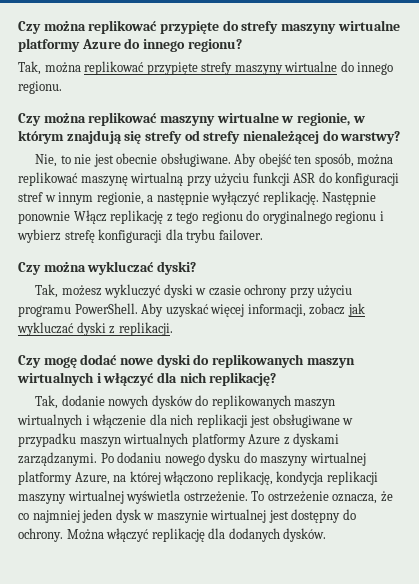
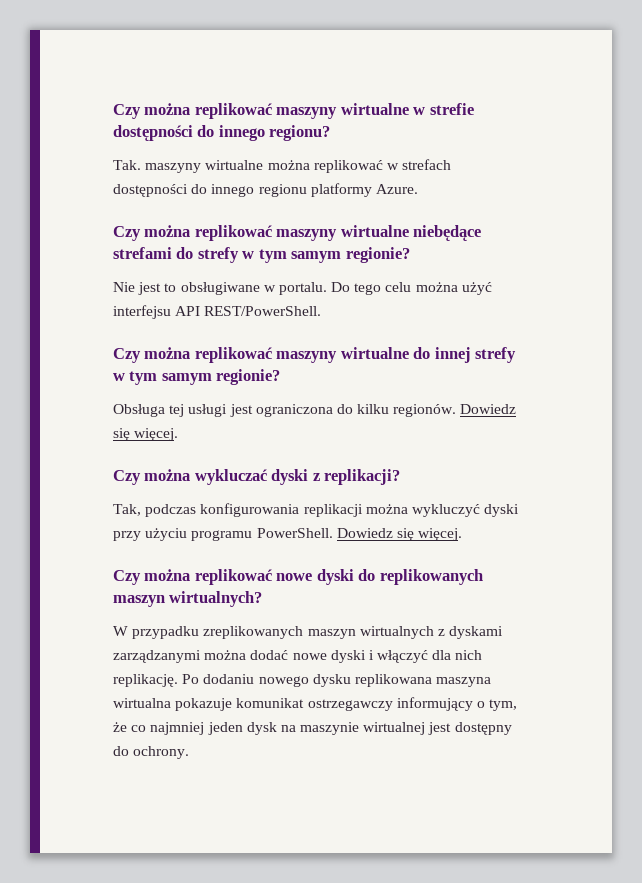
- Czy można replikować przypięte do strefy maszyny wirtualne platformy Azure do innego regionu?
- Tak, można replikować przypięte strefy maszyny wirtualne do innego regionu.
- Czy można replikować maszyny wirtualne w regionie, w którym znajdują się strefy od strefy nienależącej do warstwy?
- Nie, to nie jest obecnie obsługiwane. Aby obejść ten sposób, można replikować maszynę wirtualną przy użyciu funkcji ASR do konfiguracji stref w innym regionie, a następnie wyłączyć replikację. Następnie ponownie Włącz replikację z tego regionu do oryginalnego regionu i wybierz strefę konfiguracji dla trybu failover.
- Czy można wykluczać dyski?
- Tak, możesz wykluczyć dyski w czasie ochrony przy użyciu programu PowerShell. Aby uzyskać więcej informacji, zobacz jak wykluczać dyski z replikacji.
- Czy mogę dodać nowe dyski do replikowanych maszyn wirtualnych i włączyć dla nich replikację?
- Tak, dodanie nowych dysków do replikowanych maszyn wirtualnych i włączenie dla nich replikacji jest obsługiwane w przypadku maszyn wirtualnych platformy Azure z dyskami zarządzanymi. Po dodaniu nowego dysku do maszyny wirtualnej platformy Azure, na której włączono replikację, kondycja replikacji maszyny wirtualnej wyświetla ostrzeżenie. To ostrzeżenie oznacza, że co najmniej jeden dysk w maszynie wirtualnej jest dostępny do ochrony. Można włączyć replikację dla dodanych dysków.
+ Czy można replikować maszyny wirtualne w strefie dostępności do innego regionu?
+ Tak. maszyny wirtualne można replikować w strefach dostępności do innego regionu platformy Azure.
+ Czy można replikować maszyny wirtualne niebędące strefami do strefy w tym samym regionie?
+ Nie jest to obsługiwane w portalu. Do tego celu można użyć interfejsu API REST/PowerShell.
+ Czy można replikować maszyny wirtualne do innej strefy w tym samym regionie?
+ Obsługa tej usługi jest ograniczona do kilku regionów. Dowiedz się więcej.
+ Czy można wykluczać dyski z replikacji?
+ Tak, podczas konfigurowania replikacji można wykluczyć dyski przy użyciu programu PowerShell. Dowiedz się więcej.
+ Czy można replikować nowe dyski do replikowanych maszyn wirtualnych?
+ W przypadku zreplikowanych maszyn wirtualnych z dyskami zarządzanymi można dodać nowe dyski i włączyć dla nich replikację. Po dodaniu nowego dysku replikowana maszyna wirtualna pokazuje komunikat ostrzegawczy informujący o tym, że co najmniej jeden dysk na maszynie wirtualnej jest dostępny do ochrony.

